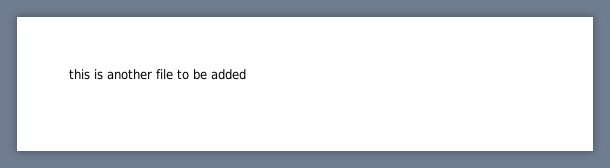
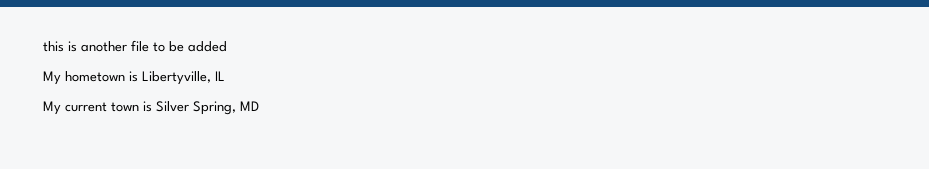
+ My hometown is Libertyville, IL
+ My current town is Silver Spring, MD

